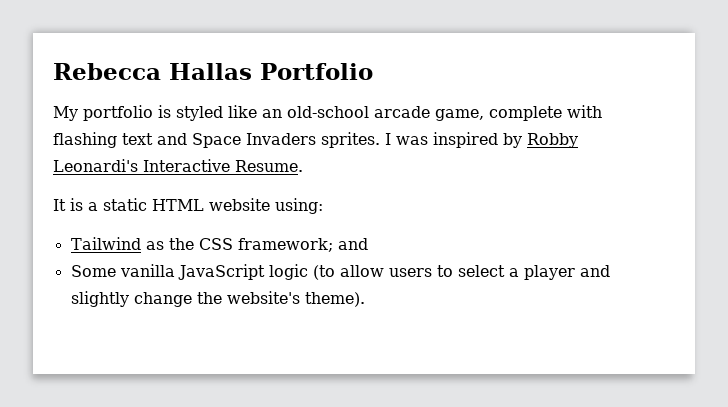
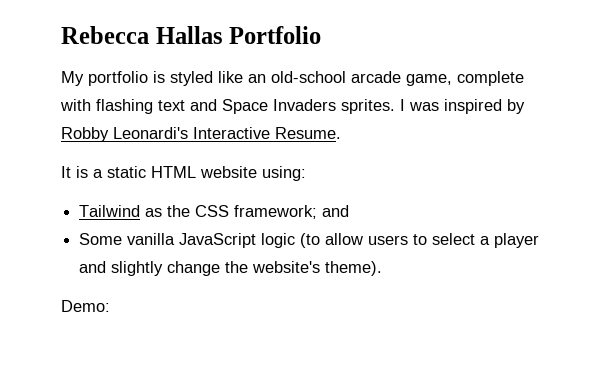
+ Demo:

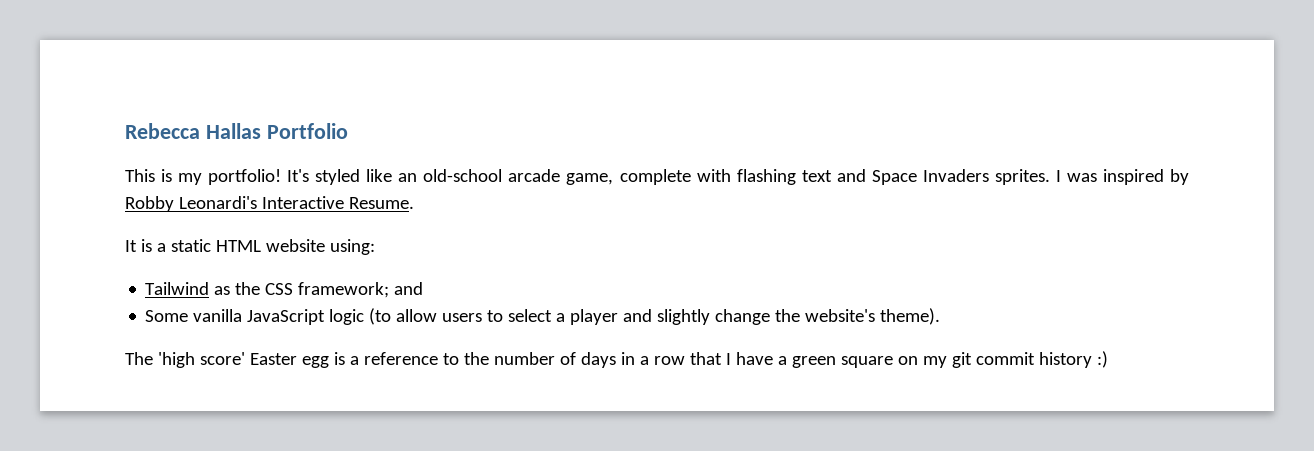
- My portfolio is styled like an old-school arcade game, complete with flashing text and Space Invaders sprites.
+ This is my portfolio! It's styled like an old-school arcade game, complete with flashing text and Space Invaders sprites.
- Demo:
+ The 'high score' Easter egg is a reference to the number of days in a row that I have a green square on my git commit history :)

